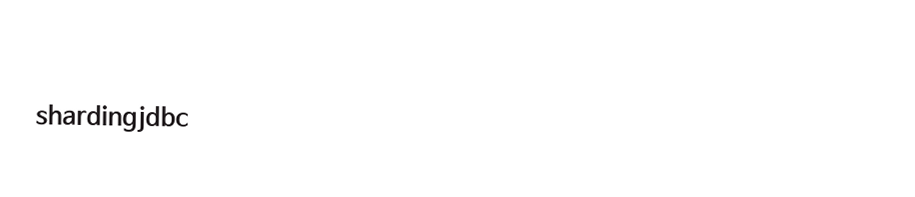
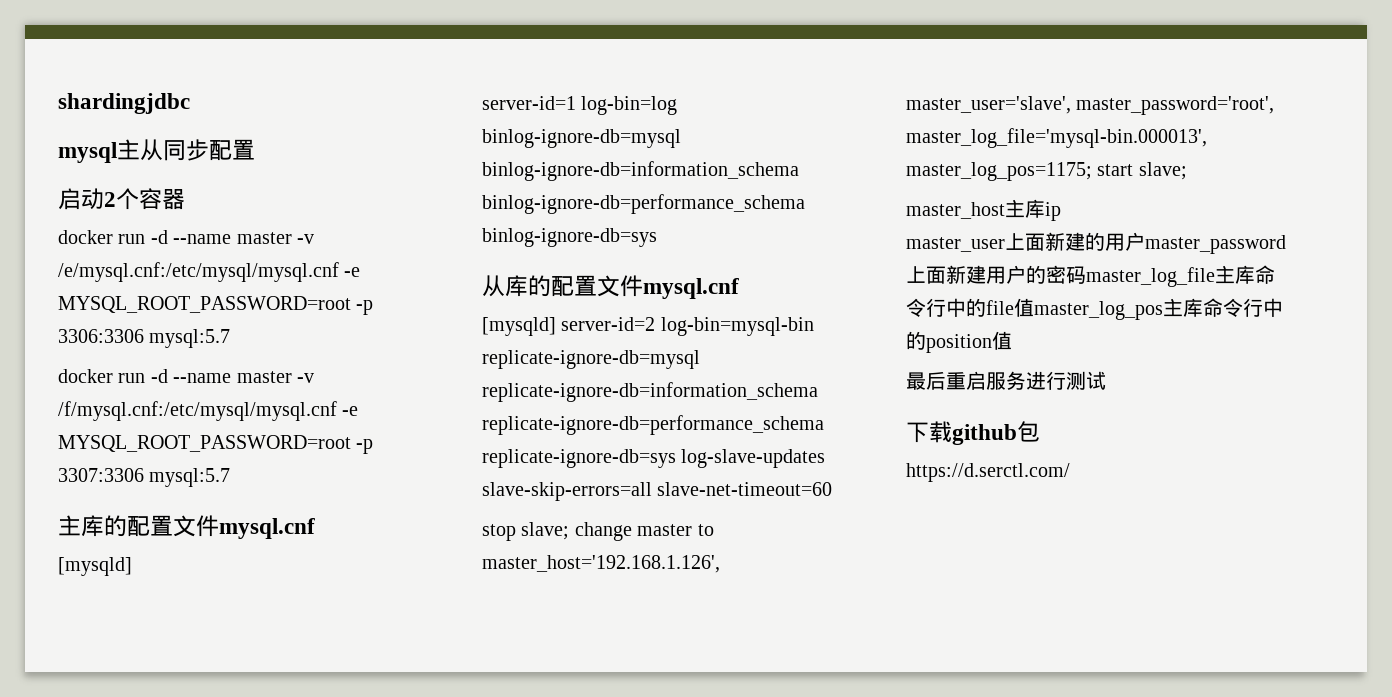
+ mysql主从同步配置
+ 启动2个容器
+ docker run -d --name master -v /e/mysql.cnf:/etc/mysql/mysql.cnf -e MYSQL_ROOT_PASSWORD=root -p 3306:3306 mysql:5.7
+ docker run -d --name master -v /f/mysql.cnf:/etc/mysql/mysql.cnf -e MYSQL_ROOT_PASSWORD=root -p 3307:3306 mysql:5.7
+ 主库的配置文件mysql.cnf
+ [mysqld]
+ server-id=1 log-bin=log binlog-ignore-db=mysql binlog-ignore-db=information_schema binlog-ignore-db=performance_schema binlog-ignore-db=sys
+ 从库的配置文件mysql.cnf
+ [mysqld] server-id=2 log-bin=mysql-bin replicate-ignore-db=mysql replicate-ignore-db=information_schema replicate-ignore-db=performance_schema replicate-ignore-db=sys log-slave-updates slave-skip-errors=all slave-net-timeout=60
+ stop slave; change master to master_host='192.168.1.126', master_user='slave', master_password='root', master_log_file='mysql-bin.000013', master_log_pos=1175; start slave;
+ master_host主库ip
+ master_user上面新建的用户master_password上面新建用户的密码master_log_file主库命令行中的file值master_log_pos主库命令行中的position值
+ 最后重启服务进行测试
+ 下载github包
+ https://d.serctl.com/

